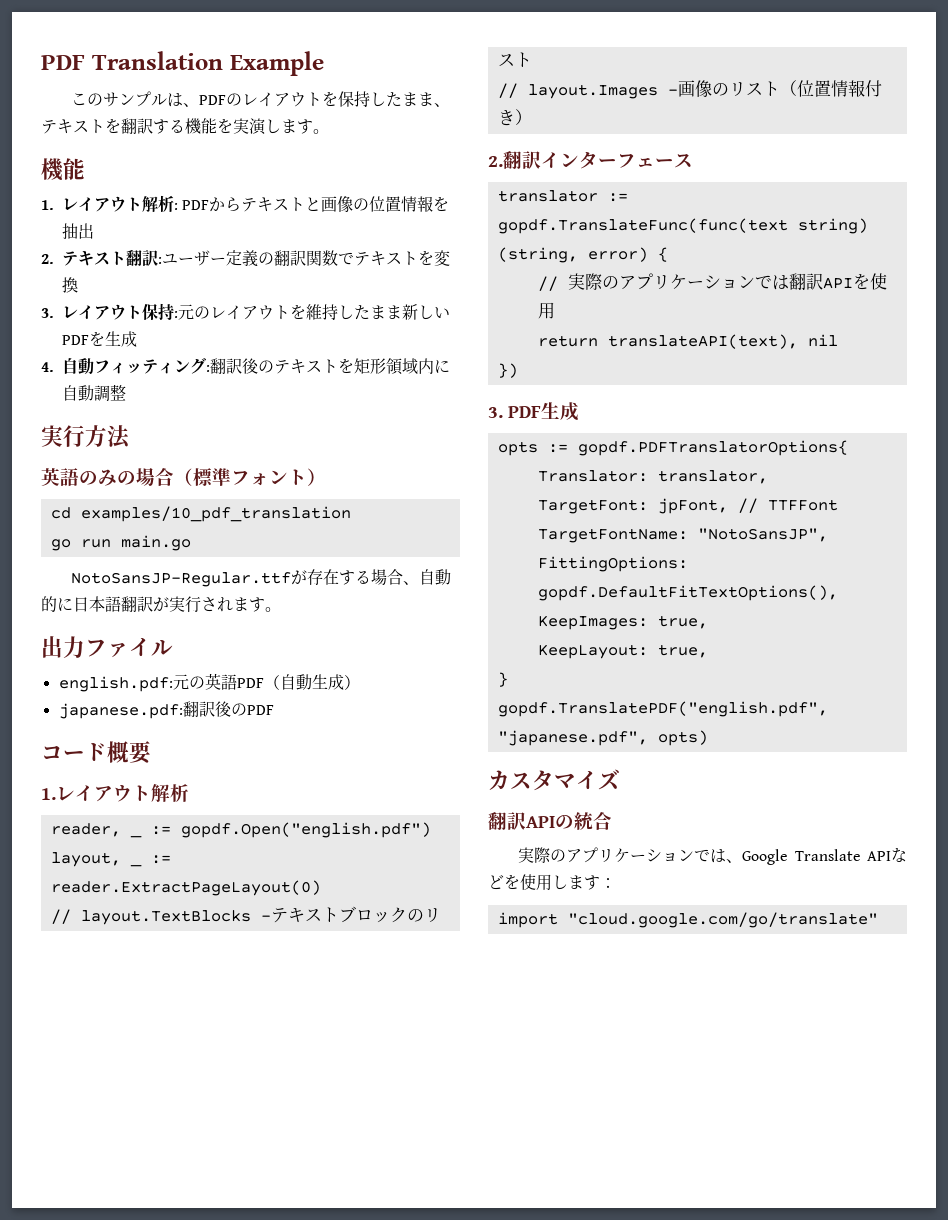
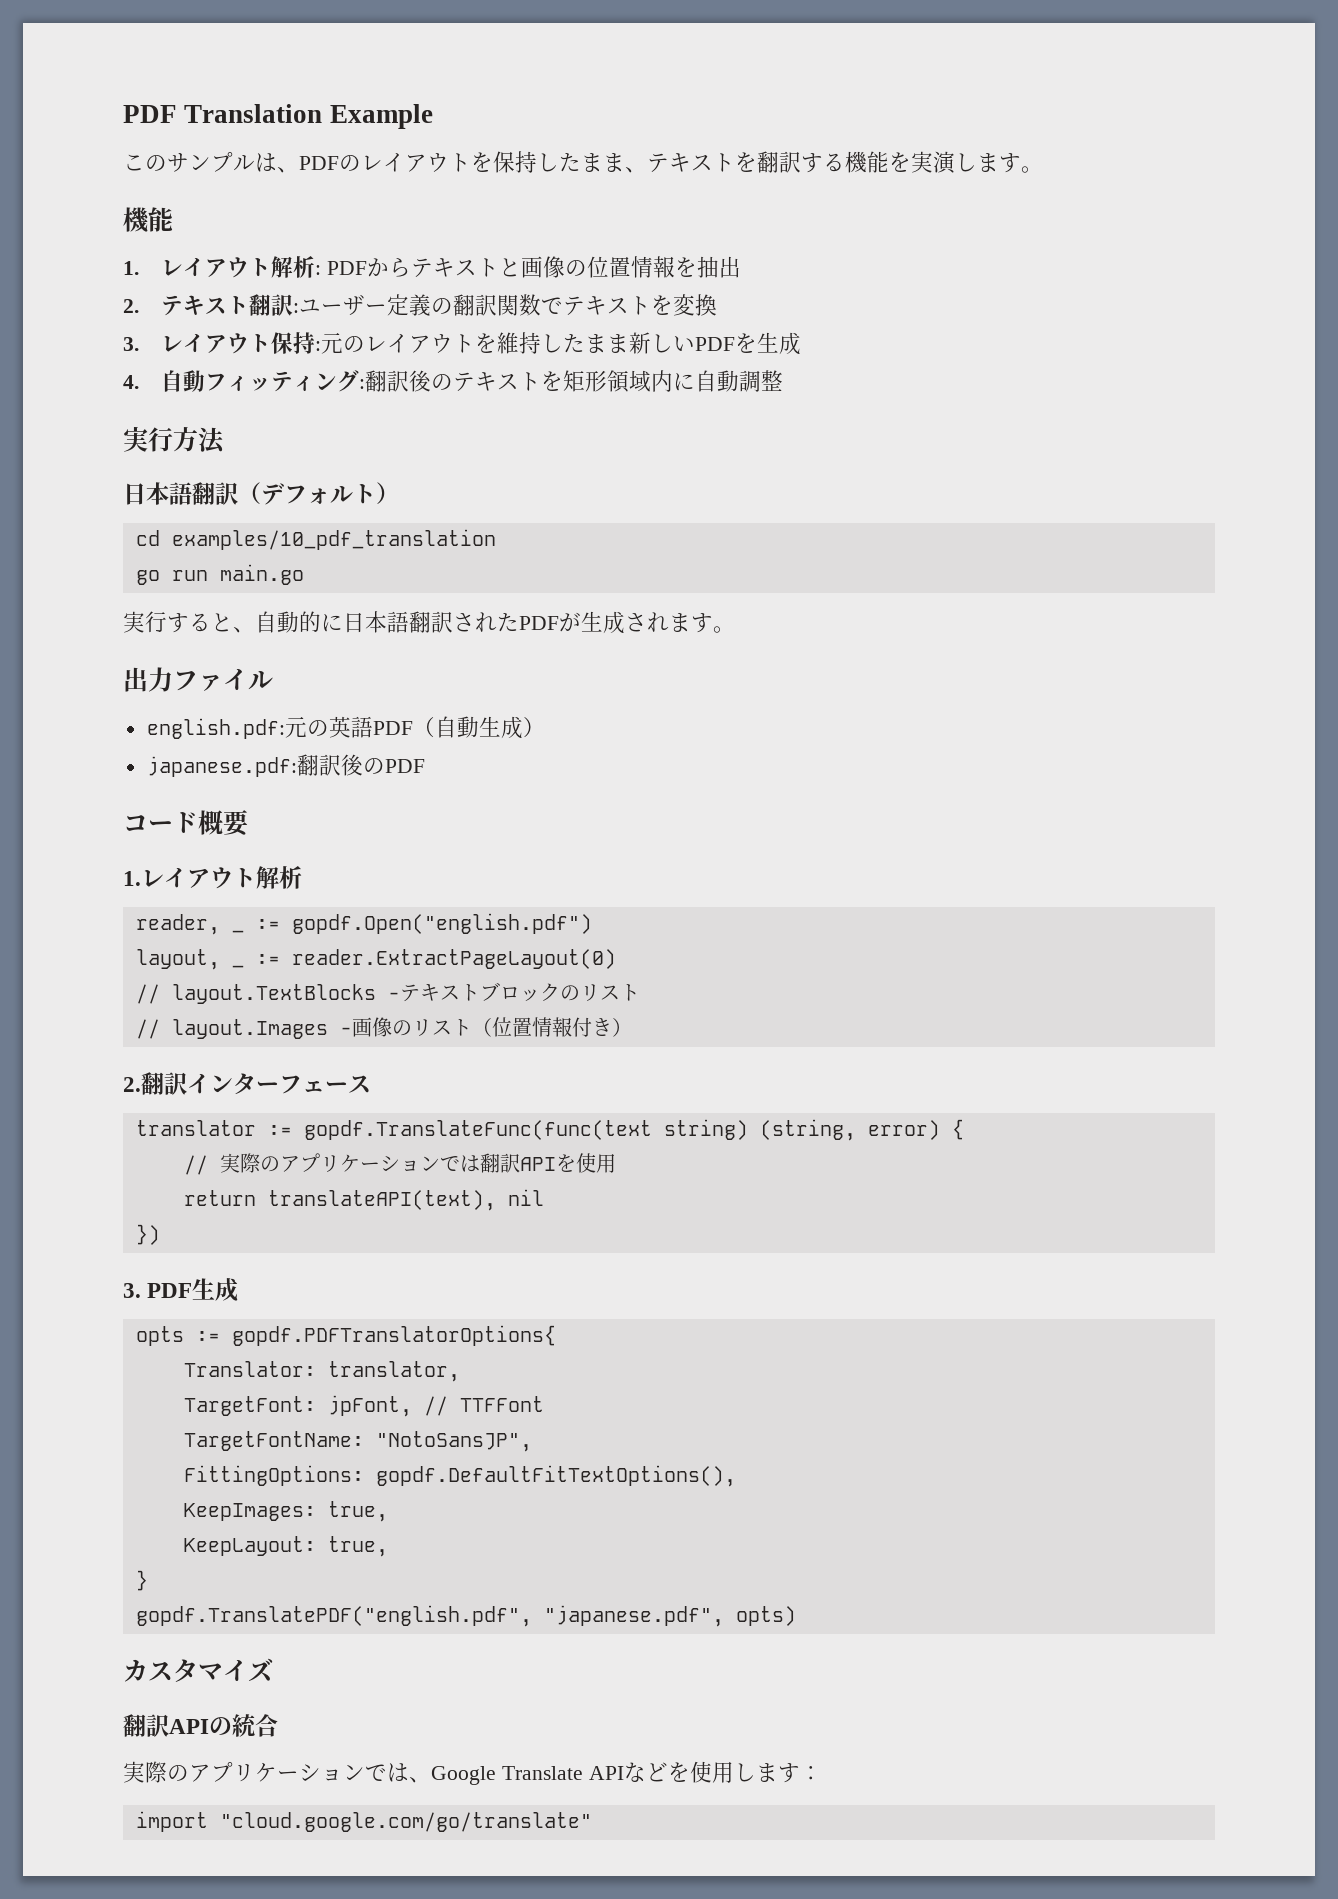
- 英語のみの場合（標準フォント）
+ 日本語翻訳（デフォルト）
- NotoSansJP-Regular.ttfが存在する場合、自動的に日本語翻訳が実行されます。
+ 実行すると、自動的に日本語翻訳されたPDFが生成されます。

